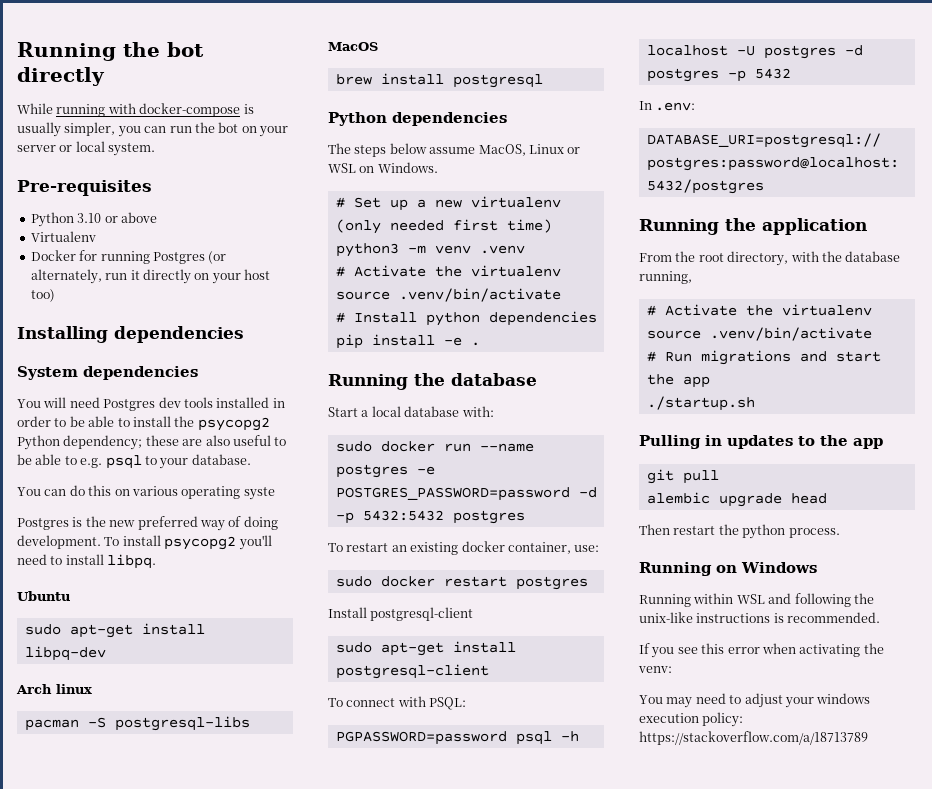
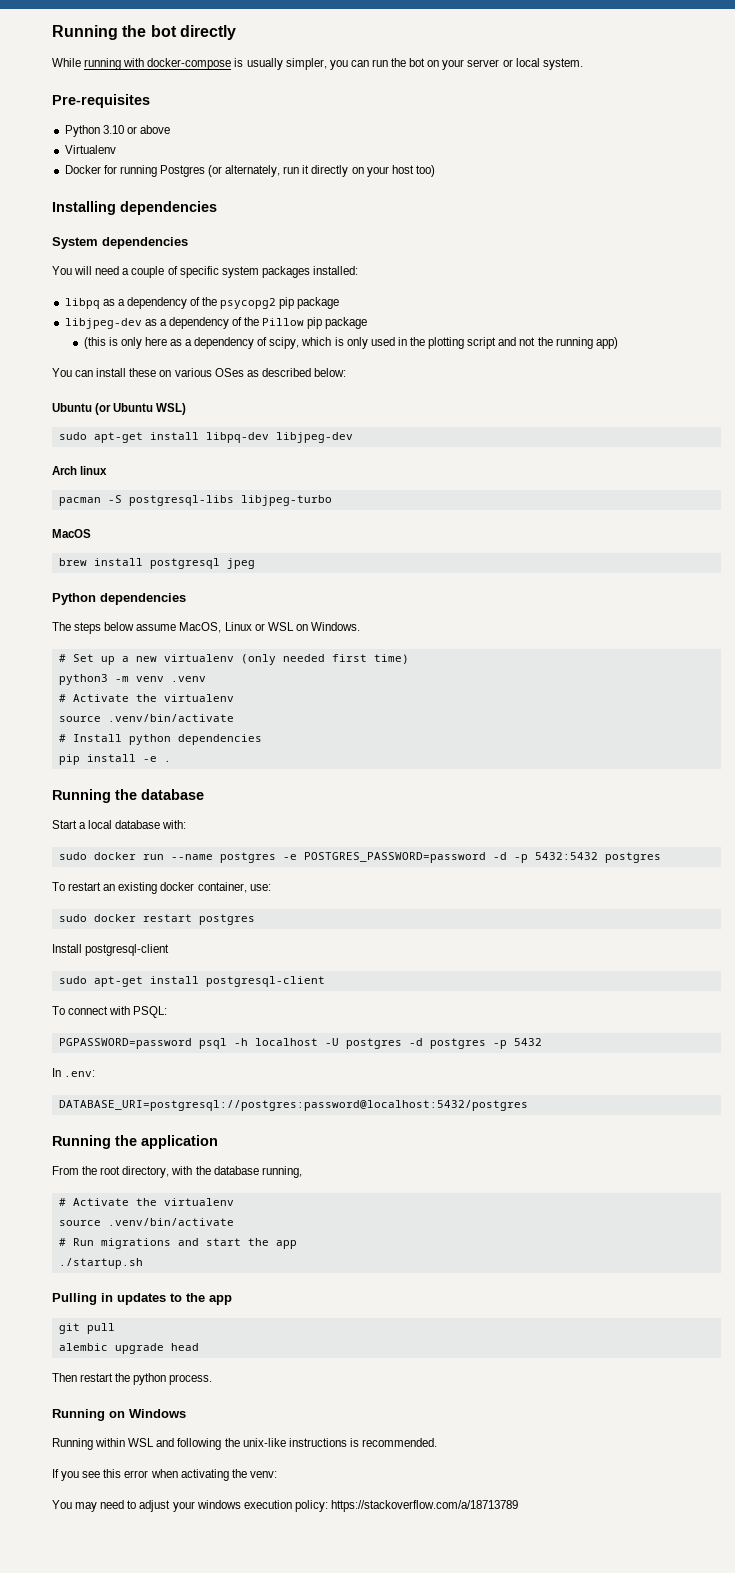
- You will need Postgres dev tools installed in order to be able to install the psycopg2 Python dependency; these are also useful to be able to e.g. psql to your database.
- You can do this on various operating syste
- Postgres is the new preferred way of doing development. To install psycopg2 you'll need to install libpq.
- Ubuntu
+ You will need a couple of specific system packages installed:
+ libpq as a dependency of the psycopg2 pip package
+ libjpeg-dev as a dependency of the Pillow pip package
+ (this is only here as a dependency of scipy, which is only used in the plotting script and not the running app)
+ You can install these on various OSes as described below:
+ Ubuntu (or Ubuntu WSL)
- sudo apt-get install libpq-dev
+ sudo apt-get install libpq-dev libjpeg-dev
- pacman -S postgresql-libs
+ pacman -S postgresql-libs libjpeg-turbo
- brew install postgresql
+ brew install postgresql jpeg

